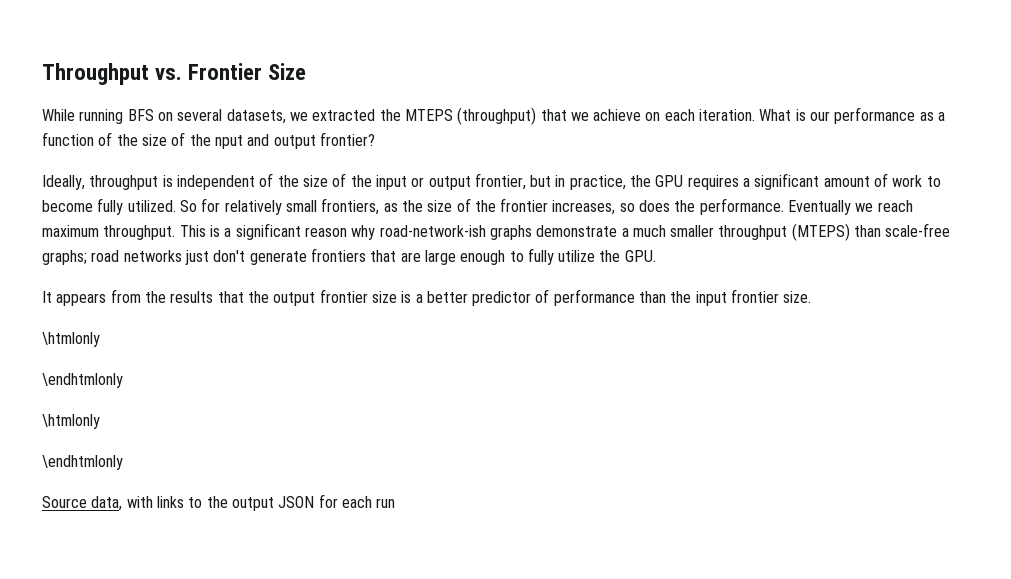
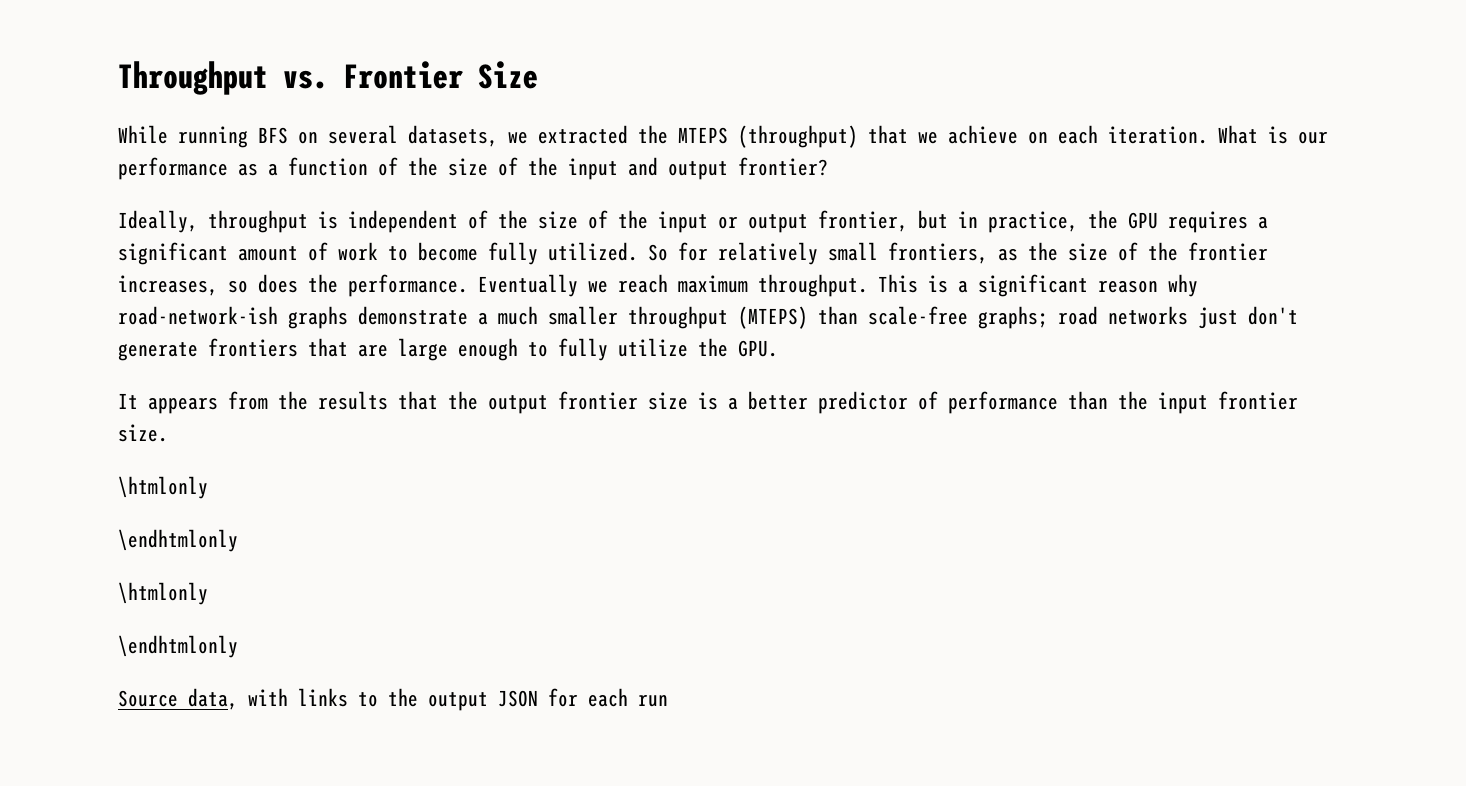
- What is our performance as a function of the size of the nput and output frontier?
+ What is our performance as a function of the size of the input and output frontier?

